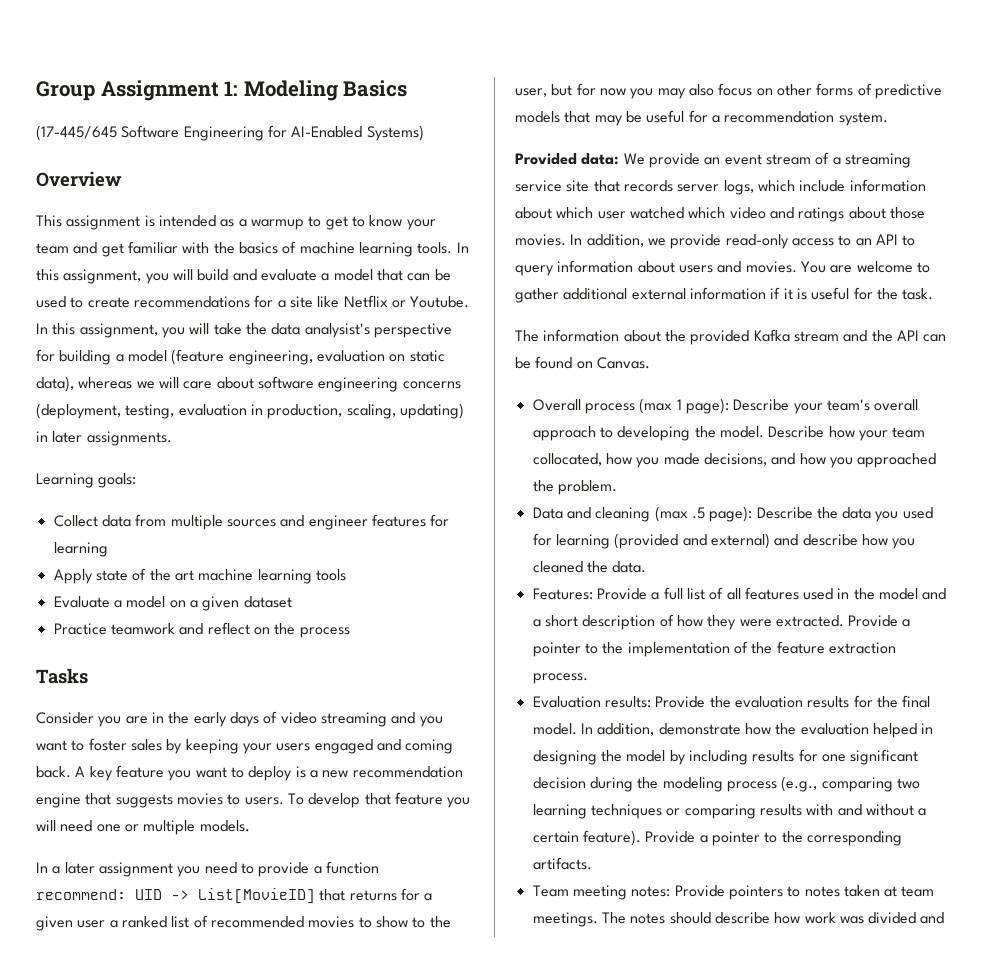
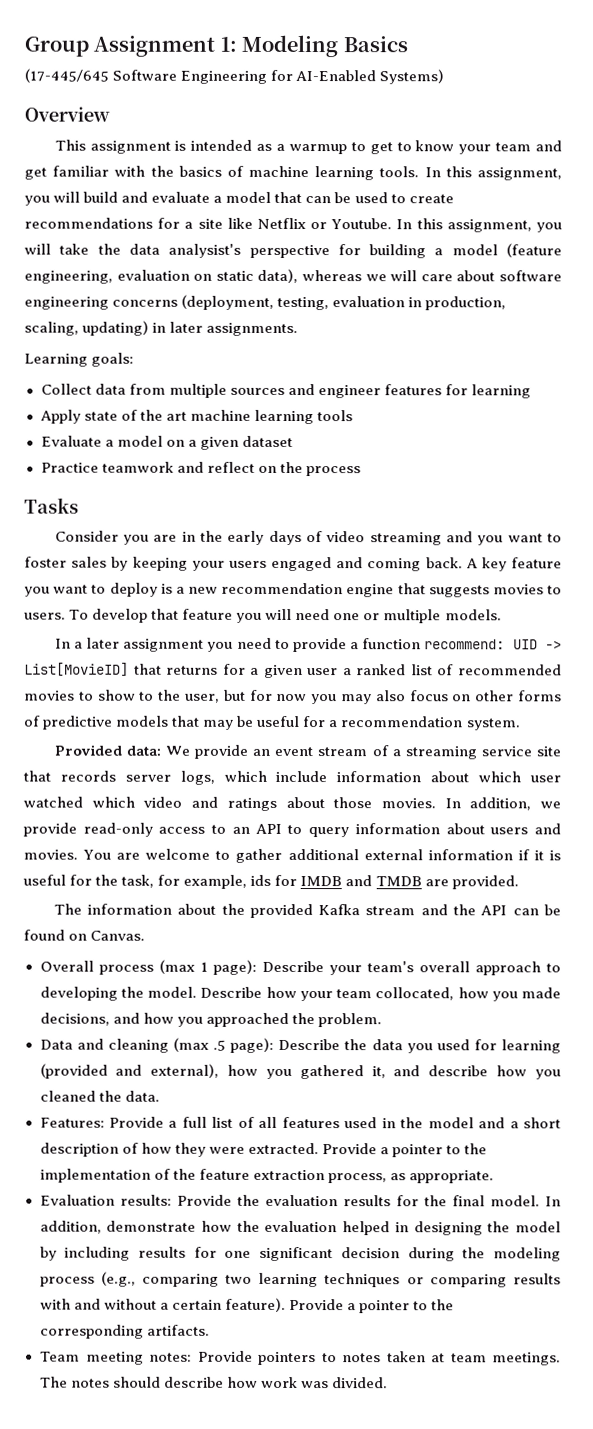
- You are welcome to gather additional external information if it is useful for the task.
+ You are welcome to gather additional external information if it is useful for the task, for example, ids for IMDB and TMDB are provided.
- Data and cleaning (max .5 page): Describe the data you used for learning (provided and external) and describe how you cleaned the data.
+ Data and cleaning (max .5 page): Describe the data you used for learning (provided and external), how you gathered it, and describe how you cleaned the data.
- Provide a pointer to the implementation of the feature extraction process.
+ Provide a pointer to the implementation of the feature extraction process, as appropriate.
- The notes should describe how work was divided and
+ The notes should describe how work was divided.

